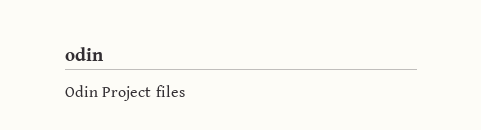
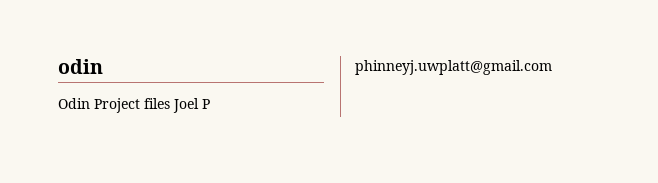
- Odin Project files
+ Odin Project files Joel P phinneyj.uwplatt@gmail.com

